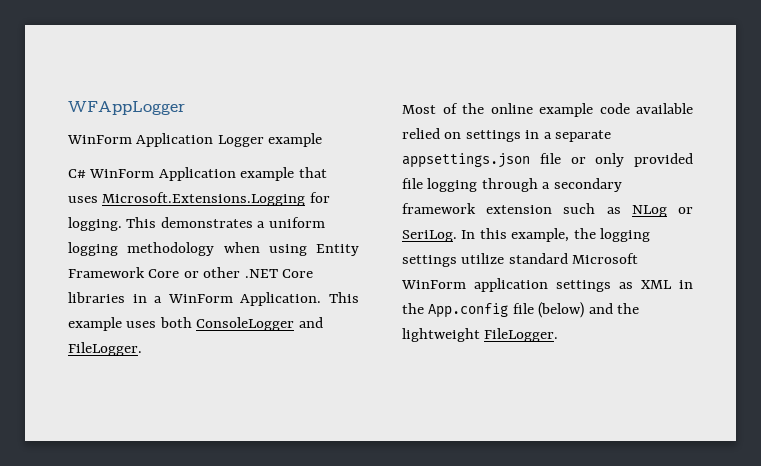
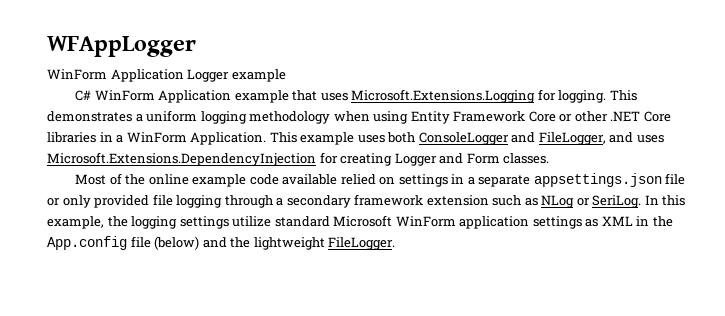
- This example uses both ConsoleLogger and FileLogger.
+ This example uses both ConsoleLogger and FileLogger, and uses Microsoft.Extensions.DependencyInjection for creating Logger and Form classes.

